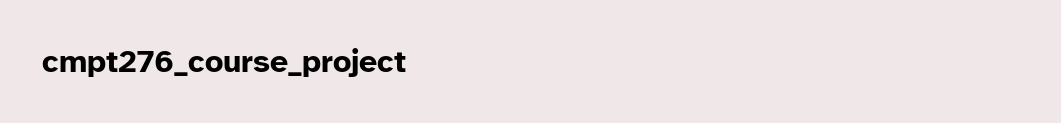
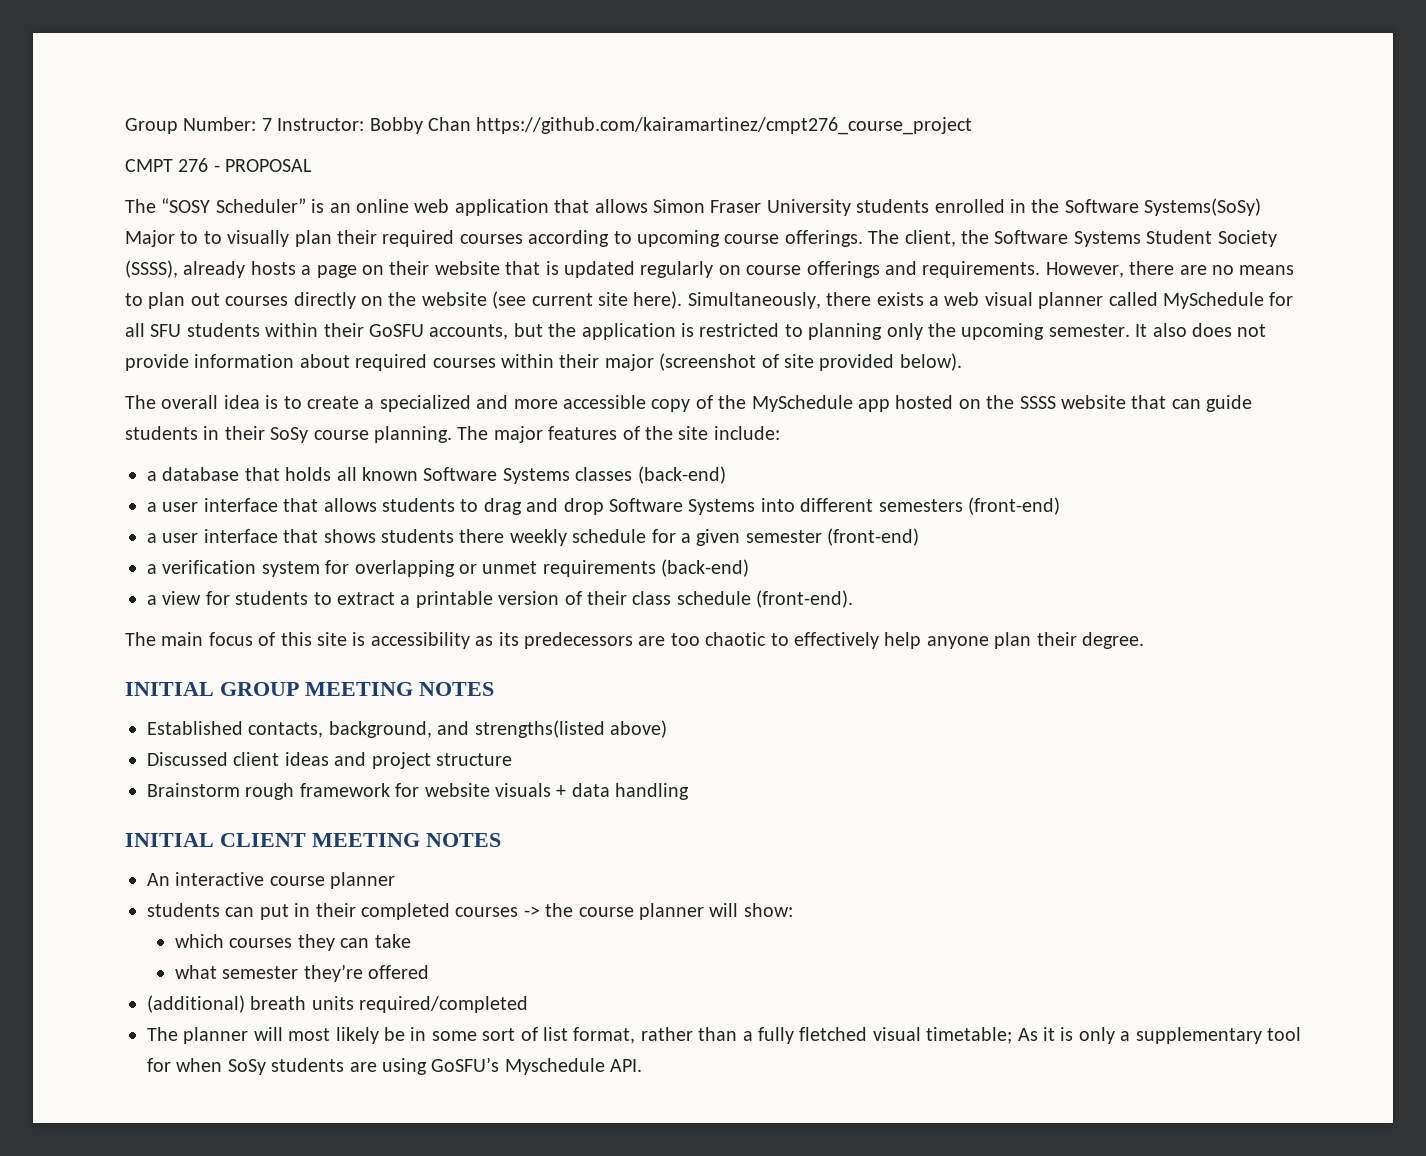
- cmpt276_course_project
+ Group Number: 7 Instructor: Bobby Chan https://github.com/kairamartinez/cmpt276_course_project
+ CMPT 276 - PROPOSAL
+ The “SOSY Scheduler” is an online web application that allows Simon Fraser University students enrolled in the Software Systems(SoSy) Major to to visually plan their required courses according to upcoming course offerings. The client, the Software Systems Student Society (SSSS), already hosts a page on their website that is updated regularly on course offerings and requirements. However, there are no means to plan out courses directly on the website (see current site here). Simultaneously, there exists a web visual planner called MySchedule for all SFU students within their GoSFU accounts, but the application is restricted to planning only the upcoming semester. It also does not provide information about required courses within their major (screenshot of site provided below).
+ The overall idea is to create a specialized and more accessible copy of the MySchedule app hosted on the SSSS website that can guide students in their SoSy course planning. The major features of the site include:
+ a database that holds all known Software Systems classes (back-end)
+ a user interface that allows students to drag and drop Software Systems into different semesters (front-end)
+ a user interface that shows students there weekly schedule for a given semester (front-end)
+ a verification system for overlapping or unmet requirements (back-end)
+ a view for students to extract a printable version of their class schedule (front-end).
+ The main focus of this site is accessibility as its predecessors are too chaotic to effectively help anyone plan their degree.
+ INITIAL GROUP MEETING NOTES
+ Established contacts, background, and strengths(listed above)
+ Discussed client ideas and project structure
+ Brainstorm rough framework for website visuals + data handling
+ INITIAL CLIENT MEETING NOTES
+ An interactive course planner
+ students can put in their completed courses -> the course planner will show:
+ which courses they can take
+ what semester they’re offered
+ (additional) breath units required/completed
+ The planner will most likely be in some sort of list format, rather than a fully fletched visual timetable; As it is only a supplementary tool for when SoSy students are using GoSFU’s Myschedule API.

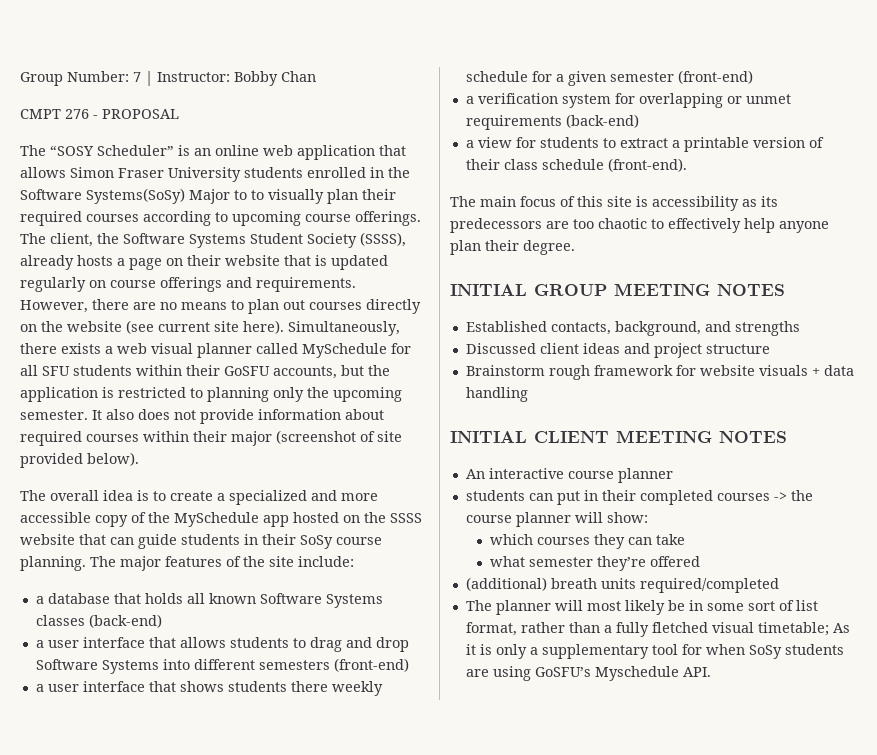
- Group Number: 7 Instructor: Bobby Chan https://github.com/kairamartinez/cmpt276_course_project
+ Group Number: 7 | Instructor: Bobby Chan
- Established contacts, background, and strengths(listed above)
+ Established contacts, background, and strengths

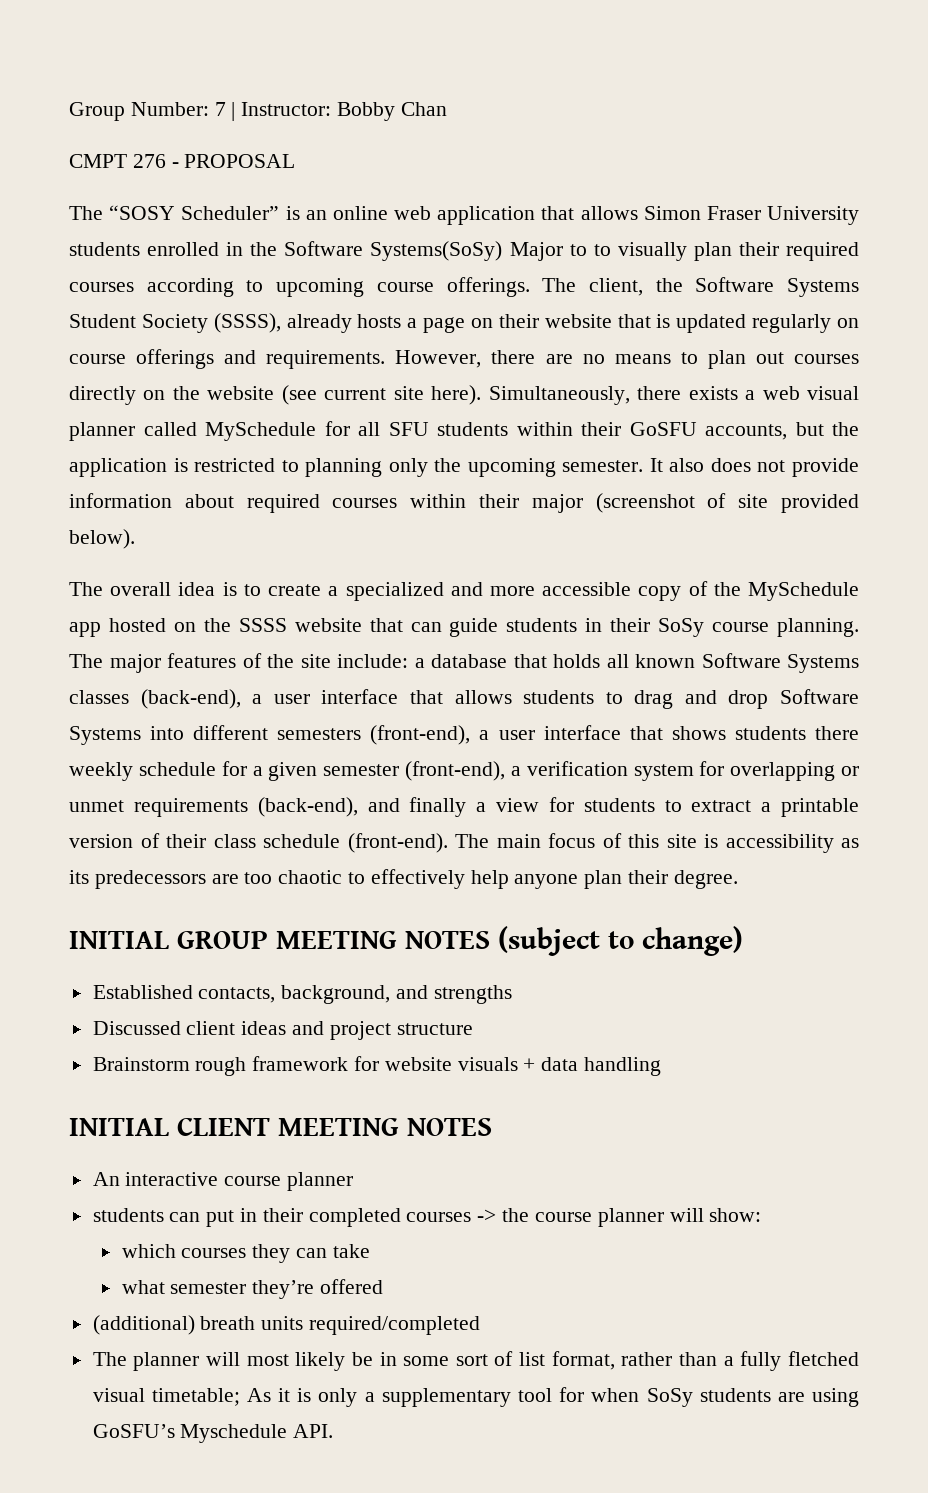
- The major features of the site include:
- a database that holds all known Software Systems classes (back-end)
- a user interface that allows students to drag and drop Software Systems into different semesters (front-end)
- a user interface that shows students there weekly schedule for a given semester (front-end)
- a verification system for overlapping or unmet requirements (back-end)
- a view for students to extract a printable version of their class schedule (front-end).
- The main focus of this site is accessibility as its predecessors are too chaotic to effectively help anyone plan their degree.
+ The major features of the site include: a database that holds all known Software Systems classes (back-end), a user interface that allows students to drag and drop Software Systems into different semesters (front-end), a user interface that shows students there weekly schedule for a given semester (front-end), a verification system for overlapping or unmet requirements (back-end), and finally a view for students to extract a printable version of their class schedule (front-end). The main focus of this site is accessibility as its predecessors are too chaotic to effectively help anyone plan their degree.
- INITIAL GROUP MEETING NOTES
+ INITIAL GROUP MEETING NOTES (subject to change)

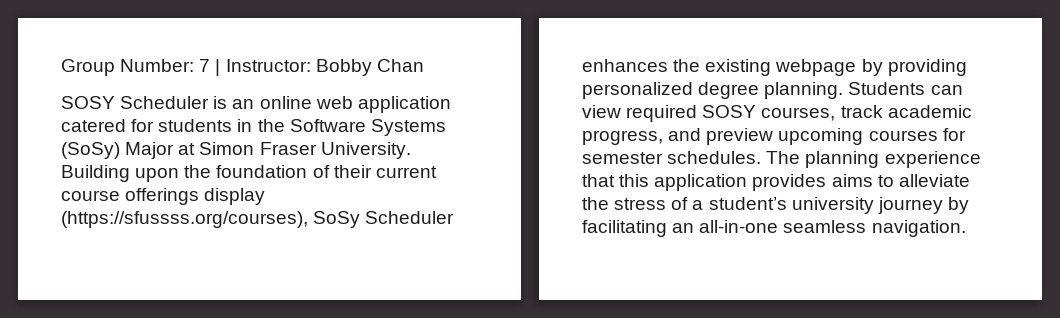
- CMPT 276 - PROPOSAL
- The “SOSY Scheduler” is an online web application that allows Simon Fraser University students enrolled in the Software Systems(SoSy) Major to to visually plan their required courses according to upcoming course offerings. The client, the Software Systems Student Society (SSSS), already hosts a page on their website that is updated regularly on course offerings and requirements. However, there are no means to plan out courses directly on the website (see current site here). Simultaneously, there exists a web visual planner called MySchedule for all SFU students within their GoSFU accounts, but the application is restricted to planning only the upcoming semester. It also does not provide information about required courses within their major (screenshot of site provided below).
- The overall idea is to create a specialized and more accessible copy of the MySchedule app hosted on the SSSS website that can guide students in their SoSy course planning. The major features of the site include: a database that holds all known Software Systems classes (back-end), a user interface that allows students to drag and drop Software Systems into different semesters (front-end), a user interface that shows students there weekly schedule for a given semester (front-end), a verification system for overlapping or unmet requirements (back-end), and finally a view for students to extract a printable version of their class schedule (front-end). The main focus of this site is accessibility as its predecessors are too chaotic to effectively help anyone plan their degree.
- INITIAL GROUP MEETING NOTES (subject to change)
- Established contacts, background, and strengths
- Discussed client ideas and project structure
- Brainstorm rough framework for website visuals + data handling
- INITIAL CLIENT MEETING NOTES
- An interactive course planner
- students can put in their completed courses -> the course planner will show:
- which courses they can take
- what semester they’re offered
- (additional) breath units required/completed
- The planner will most likely be in some sort of list format, rather than a fully fletched visual timetable; As it is only a supplementary tool for when SoSy students are using GoSFU’s Myschedule API.
+ SOSY Scheduler is an online web application catered for students in the Software Systems (SoSy) Major at Simon Fraser University. Building upon the foundation of their current course offerings display (https://sfussss.org/courses), SoSy Scheduler enhances the existing webpage by providing personalized degree planning. Students can view required SOSY courses, track academic progress, and preview upcoming courses for semester schedules. The planning experience that this application provides aims to alleviate the stress of a student’s university journey by facilitating an all-in-one seamless navigation.

